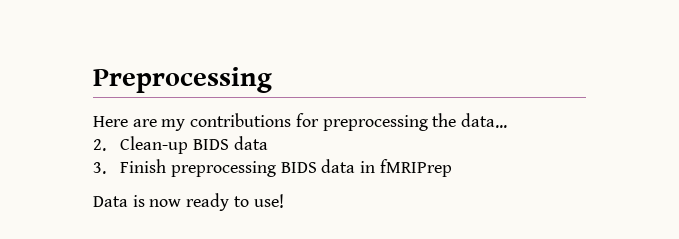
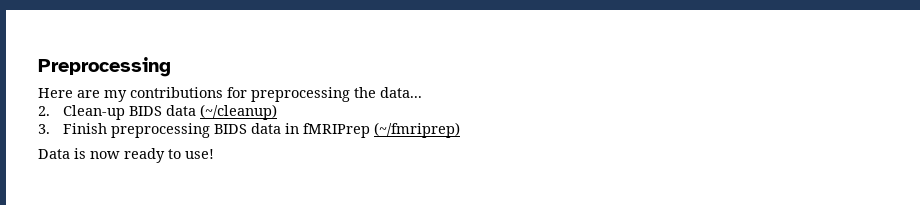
- 2. Clean-up BIDS data
+ 2. Clean-up BIDS data (~/cleanup)
- 3. Finish preprocessing BIDS data in fMRIPrep
+ 3. Finish preprocessing BIDS data in fMRIPrep (~/fmriprep)

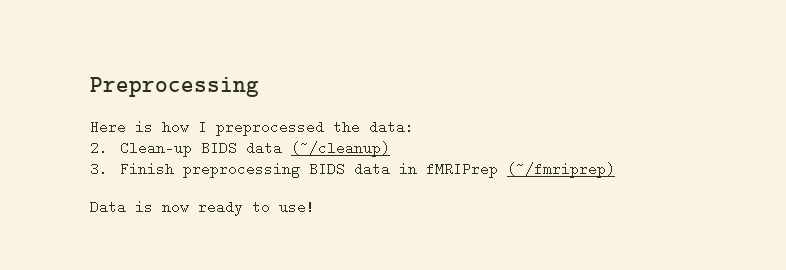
- Here are my contributions for preprocessing the data...
+ Here is how I preprocessed the data:

